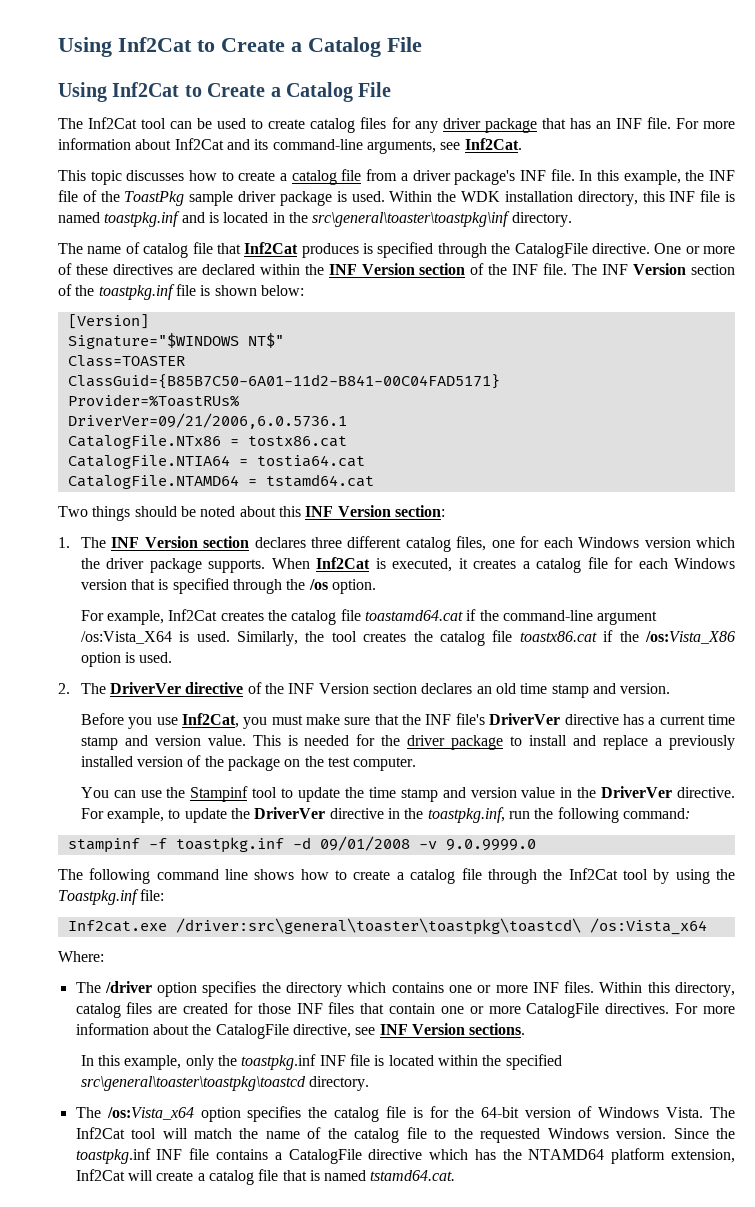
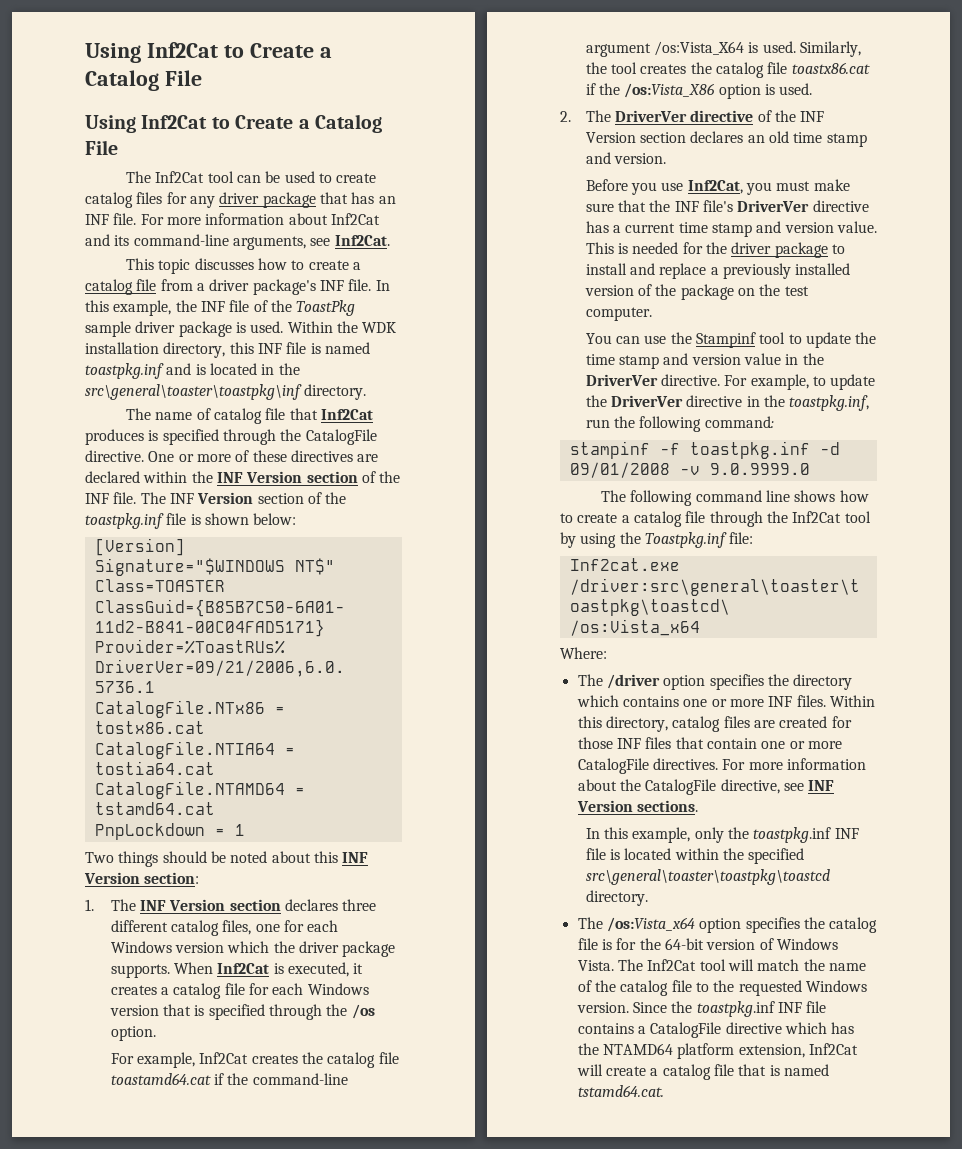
+ PnpLockdown = 1

